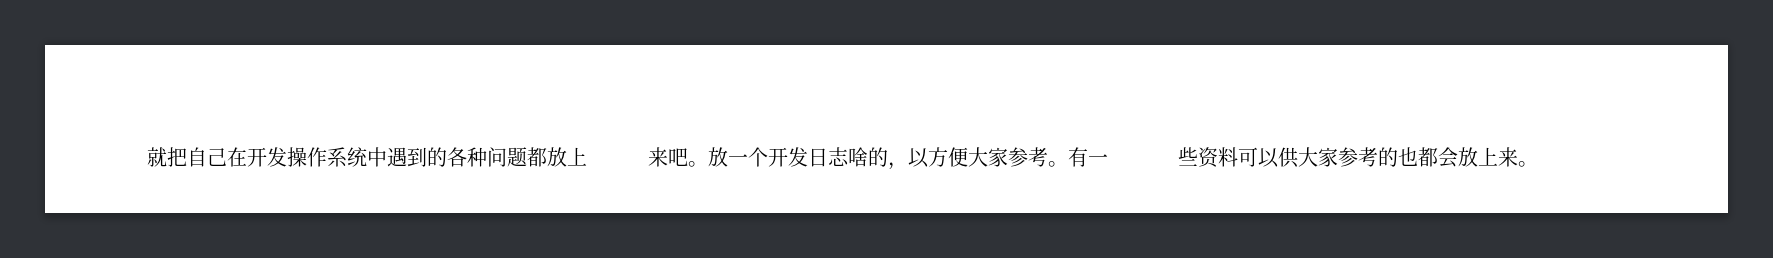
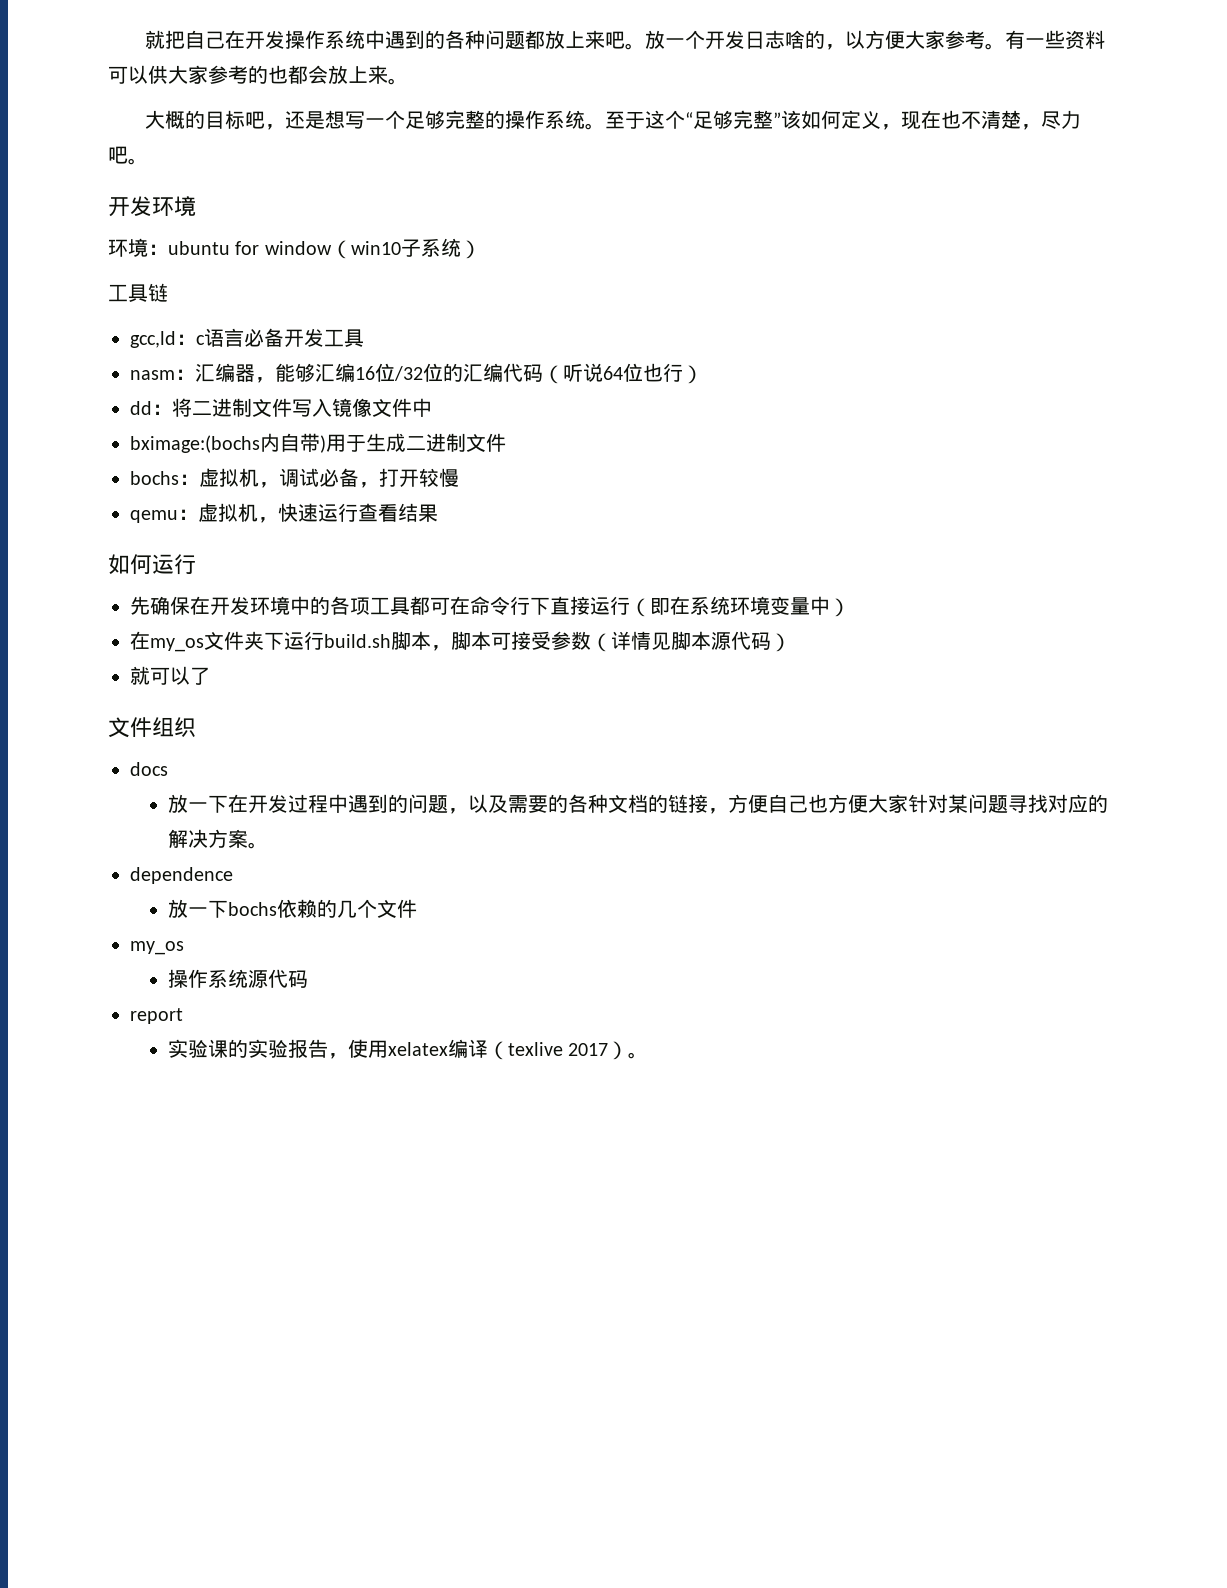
+ 大概的目标吧，还是想写一个足够完整的操作系统。至于这个“足够完整”该如何定义，现在也不清楚，尽力吧。
+ 开发环境
+ 环境：ubuntu for window（win10子系统）
+ 工具链
+ gcc,ld：c语言必备开发工具
+ nasm：汇编器，能够汇编16位/32位的汇编代码（听说64位也行）
+ dd：将二进制文件写入镜像文件中
+ bximage:(bochs内自带)用于生成二进制文件
+ bochs：虚拟机，调试必备，打开较慢
+ qemu：虚拟机，快速运行查看结果
+ 如何运行
+ 先确保在开发环境中的各项工具都可在命令行下直接运行（即在系统环境变量中）
+ 在my_os文件夹下运行build.sh脚本，脚本可接受参数（详情见脚本源代码）
+ 就可以了
+ 文件组织
+ docs
+ 放一下在开发过程中遇到的问题，以及需要的各种文档的链接，方便自己也方便大家针对某问题寻找对应的解决方案。
+ dependence
+ 放一下bochs依赖的几个文件
+ my_os
+ 操作系统源代码
+ report
+ 实验课的实验报告，使用xelatex编译（texlive 2017）。

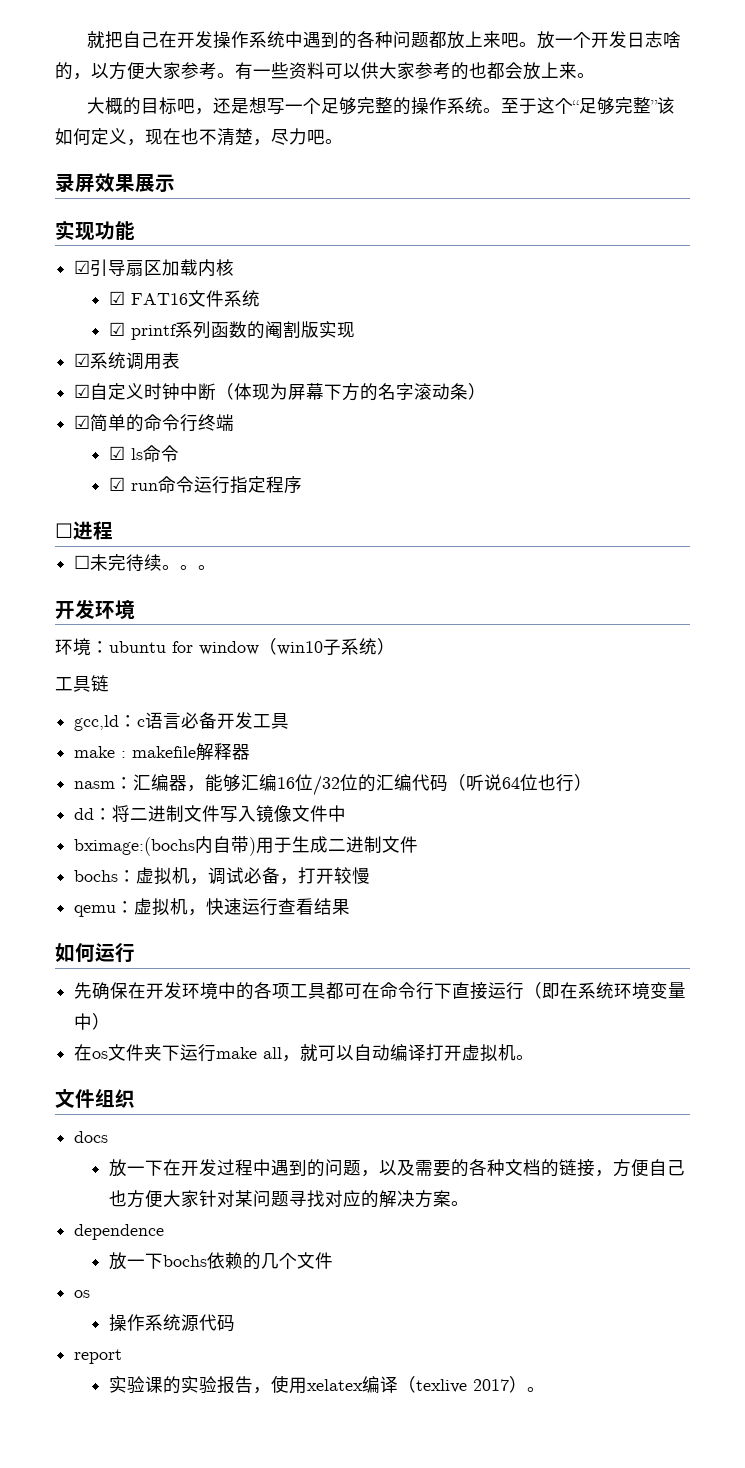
+ 录屏效果展示
+ 实现功能
+ ☑引导扇区加载内核
+ ☑ FAT16文件系统
+ ☑ printf系列函数的阉割版实现
+ ☑系统调用表
+ ☑自定义时钟中断（体现为屏幕下方的名字滚动条）
+ ☑简单的命令行终端
+ ☑ ls命令
+ ☑ run命令运行指定程序
+ ☐进程
+ ☐未完待续。。。
+ make : makefile解释器
- 在my_os文件夹下运行build.sh脚本，脚本可接受参数（详情见脚本源代码）
- 就可以了
+ 在os文件夹下运行make all，就可以自动编译打开虚拟机。
  放一下bochs依赖的几个文件
- my_os
+ os

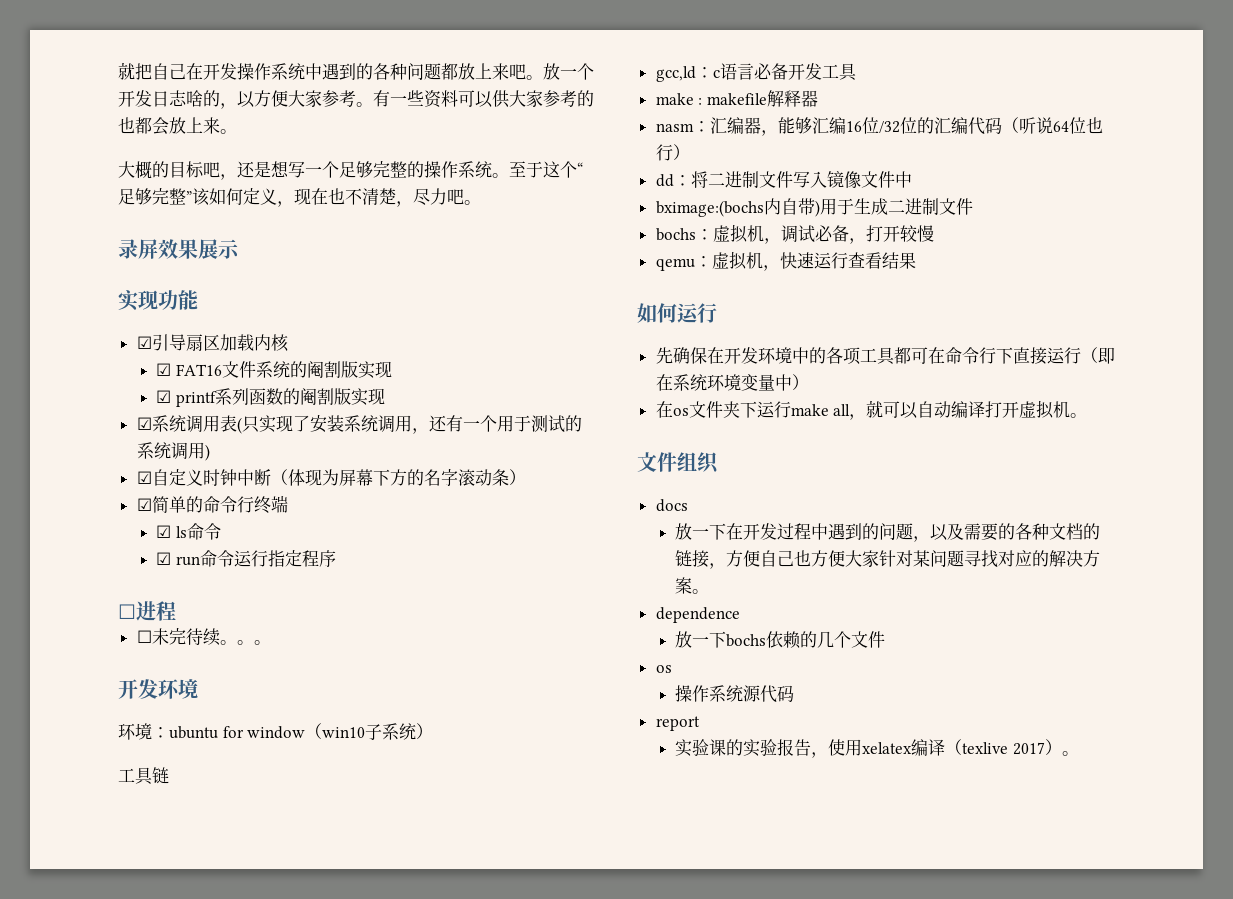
- ☑ FAT16文件系统
+ ☑ FAT16文件系统的阉割版实现
- ☑系统调用表
+ ☑系统调用表(只实现了安装系统调用，还有一个用于测试的系统调用)

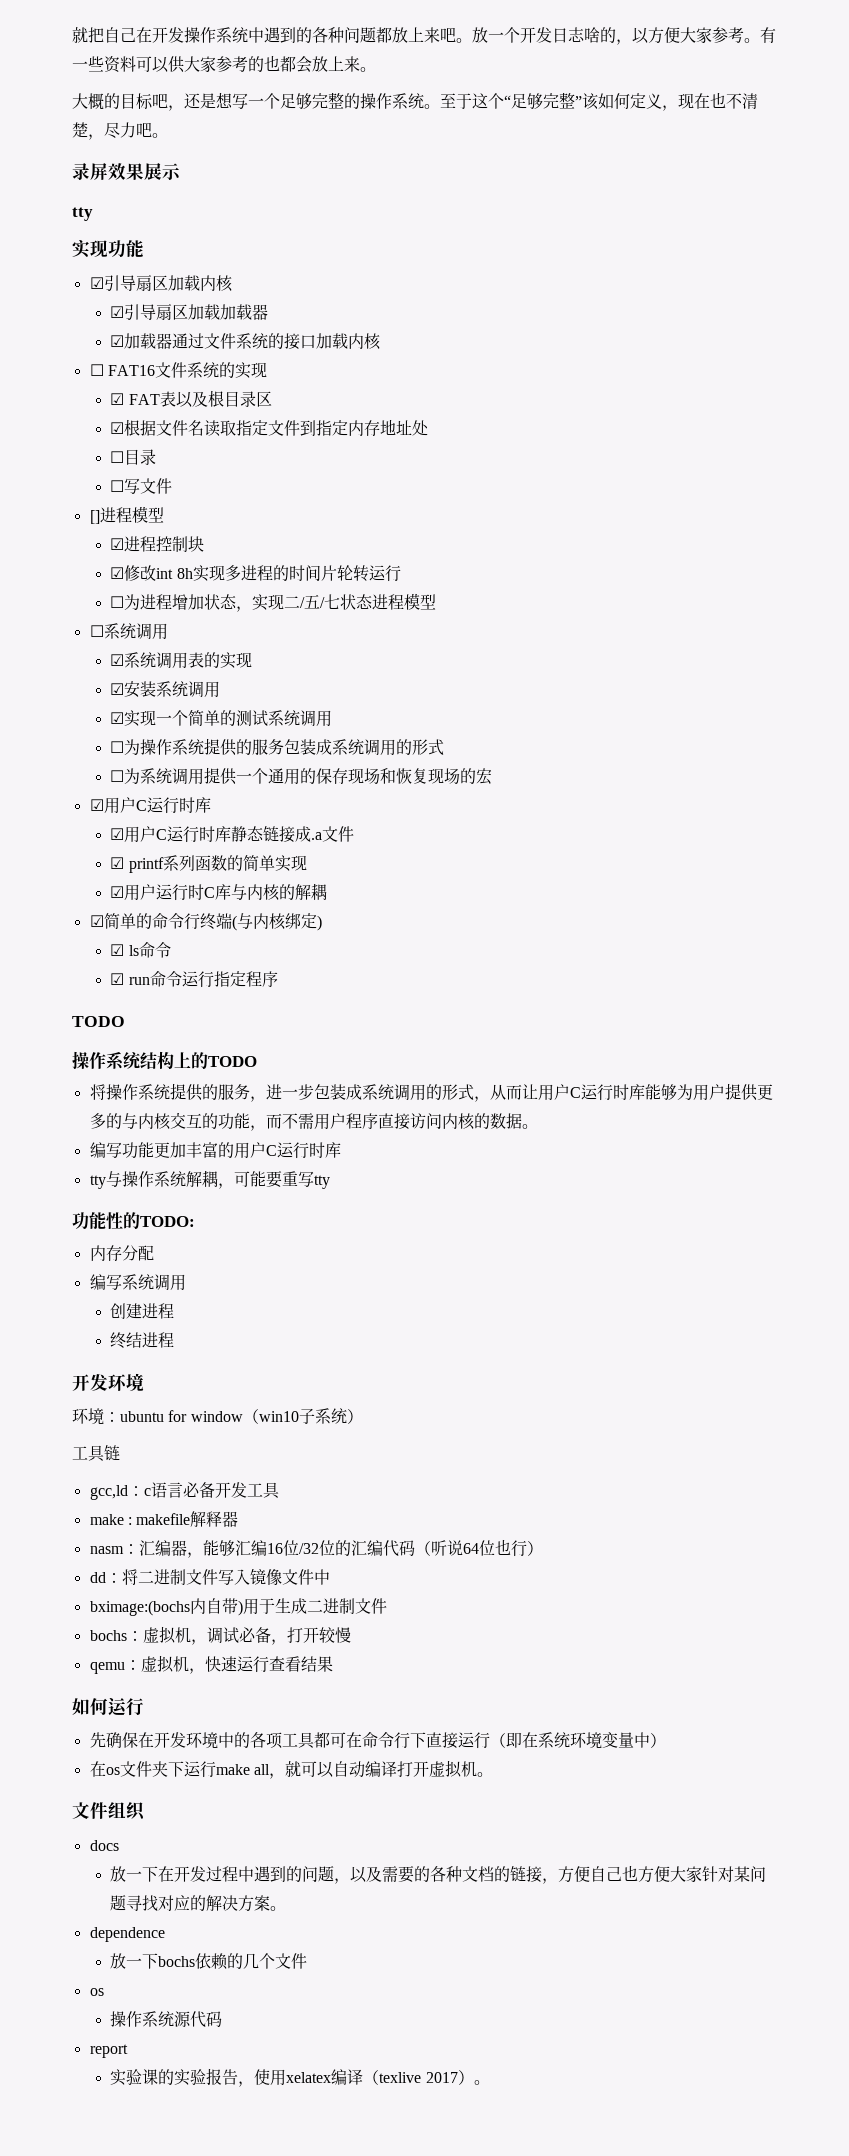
  录屏效果展示
+ tty
- ☑ FAT16文件系统的阉割版实现
+ ☑引导扇区加载加载器
+ ☑加载器通过文件系统的接口加载内核
+ ☐ FAT16文件系统的实现
+ ☑ FAT表以及根目录区
+ ☑根据文件名读取指定文件到指定内存地址处
+ ☐目录
+ ☐写文件
+ []进程模型
+ ☑进程控制块
+ ☑修改int 8h实现多进程的时间片轮转运行
+ ☐为进程增加状态，实现二/五/七状态进程模型
+ ☐系统调用
+ ☑系统调用表的实现
+ ☑安装系统调用
+ ☑实现一个简单的测试系统调用
+ ☐为操作系统提供的服务包装成系统调用的形式
+ ☐为系统调用提供一个通用的保存现场和恢复现场的宏
+ ☑用户C运行时库
+ ☑用户C运行时库静态链接成.a文件
- ☑ printf系列函数的阉割版实现
- ☑系统调用表(只实现了安装系统调用，还有一个用于测试的系统调用)
- ☑自定义时钟中断（体现为屏幕下方的名字滚动条）
+ ☑ printf系列函数的简单实现
+ ☑用户运行时C库与内核的解耦
- ☑简单的命令行终端
+ ☑简单的命令行终端(与内核绑定)
  ☑ run命令运行指定程序
- ☐进程
- ☐未完待续。。。
+ TODO
+ 操作系统结构上的TODO
+ 将操作系统提供的服务，进一步包装成系统调用的形式，从而让用户C运行时库能够为用户提供更多的与内核交互的功能，而不需用户程序直接访问内核的数据。
+ 编写功能更加丰富的用户C运行时库
+ tty与操作系统解耦，可能要重写tty
+ 功能性的TODO:
+ 内存分配
+ 编写系统调用
+ 创建进程
+ 终结进程

